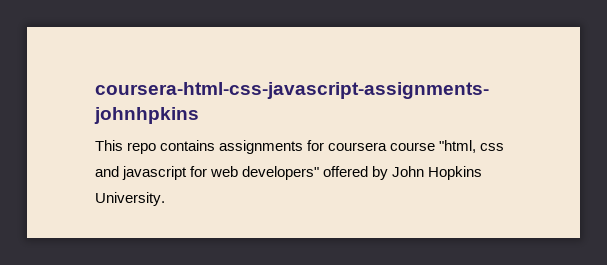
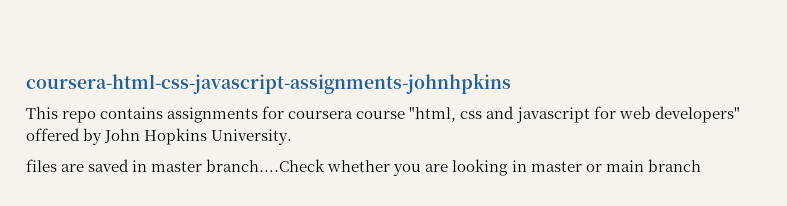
+ files are saved in master branch....Check whether you are looking in master or main branch

